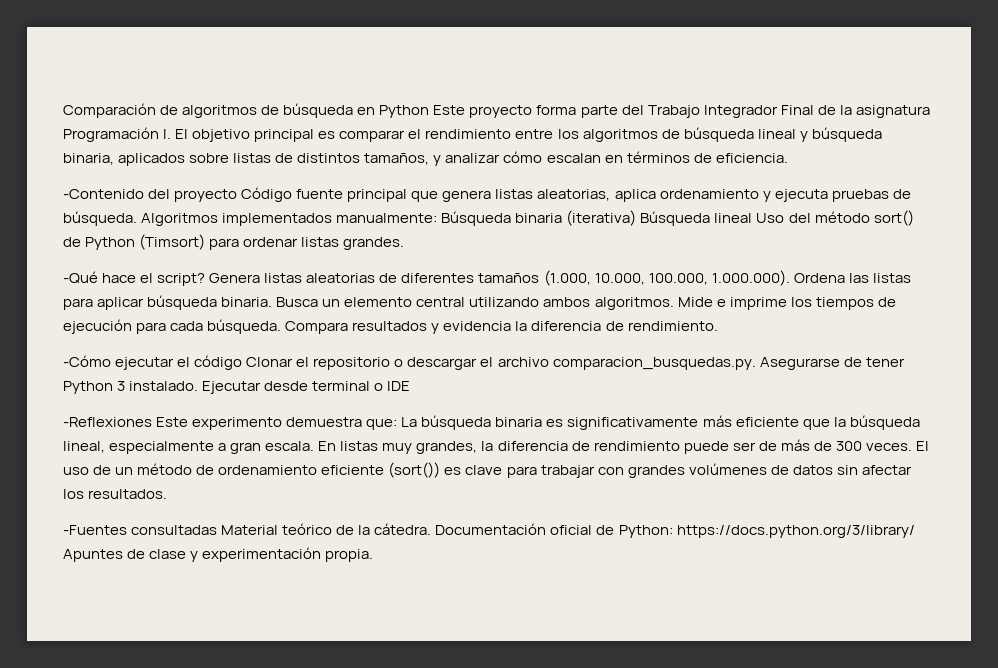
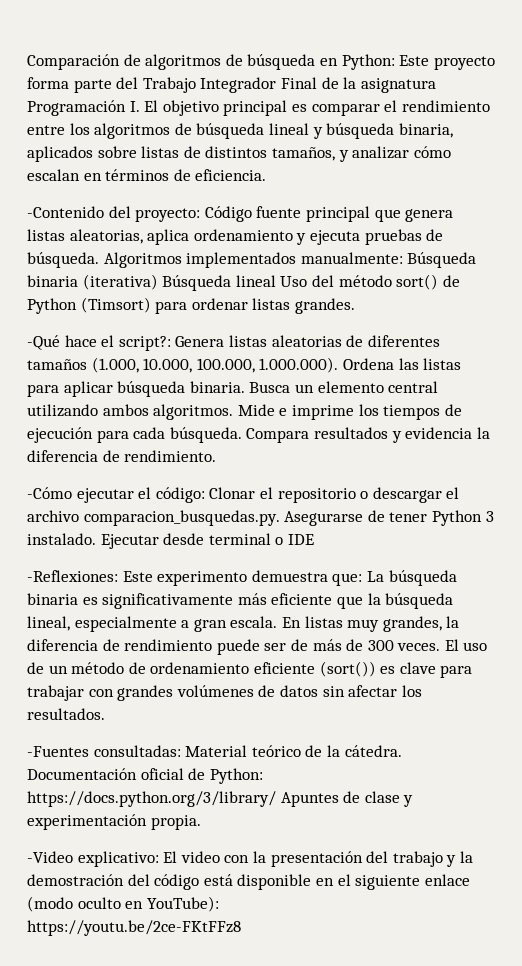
- Comparación de algoritmos de búsqueda en Python Este proyecto forma parte del Trabajo Integrador Final de la asignatura Programación I. El objetivo principal es comparar el rendimiento entre los algoritmos de búsqueda lineal y búsqueda binaria, aplicados sobre listas de distintos tamaños, y analizar cómo escalan en términos de eficiencia.
+ Comparación de algoritmos de búsqueda en Python: Este proyecto forma parte del Trabajo Integrador Final de la asignatura Programación I. El objetivo principal es comparar el rendimiento entre los algoritmos de búsqueda lineal y búsqueda binaria, aplicados sobre listas de distintos tamaños, y analizar cómo escalan en términos de eficiencia.
- -Contenido del proyecto Código fuente principal que genera listas aleatorias, aplica ordenamiento y ejecuta pruebas de búsqueda.
+ -Contenido del proyecto: Código fuente principal que genera listas aleatorias, aplica ordenamiento y ejecuta pruebas de búsqueda.
- -Qué hace el script? Genera listas aleatorias de diferentes tamaños (1.000, 10.000, 100.000, 1.000.000). Ordena las listas para aplicar búsqueda binaria.
+ -Qué hace el script?: Genera listas aleatorias de diferentes tamaños (1.000, 10.000, 100.000, 1.000.000). Ordena las listas para aplicar búsqueda binaria.
- -Cómo ejecutar el código Clonar el repositorio o descargar el archivo comparacion_busquedas.py. Asegurarse de tener Python 3 instalado.
+ -Cómo ejecutar el código: Clonar el repositorio o descargar el archivo comparacion_busquedas.py. Asegurarse de tener Python 3 instalado.
- -Reflexiones Este experimento demuestra que: La búsqueda binaria es significativamente más eficiente que la búsqueda lineal, especialmente a gran escala.
+ -Reflexiones: Este experimento demuestra que: La búsqueda binaria es significativamente más eficiente que la búsqueda lineal, especialmente a gran escala.
- -Fuentes consultadas Material teórico de la cátedra.
+ -Fuentes consultadas: Material teórico de la cátedra.
+ -Video explicativo: El video con la presentación del trabajo y la demostración del código está disponible en el siguiente enlace (modo oculto en YouTube):
+ https://youtu.be/2ce-FKtFFz8

